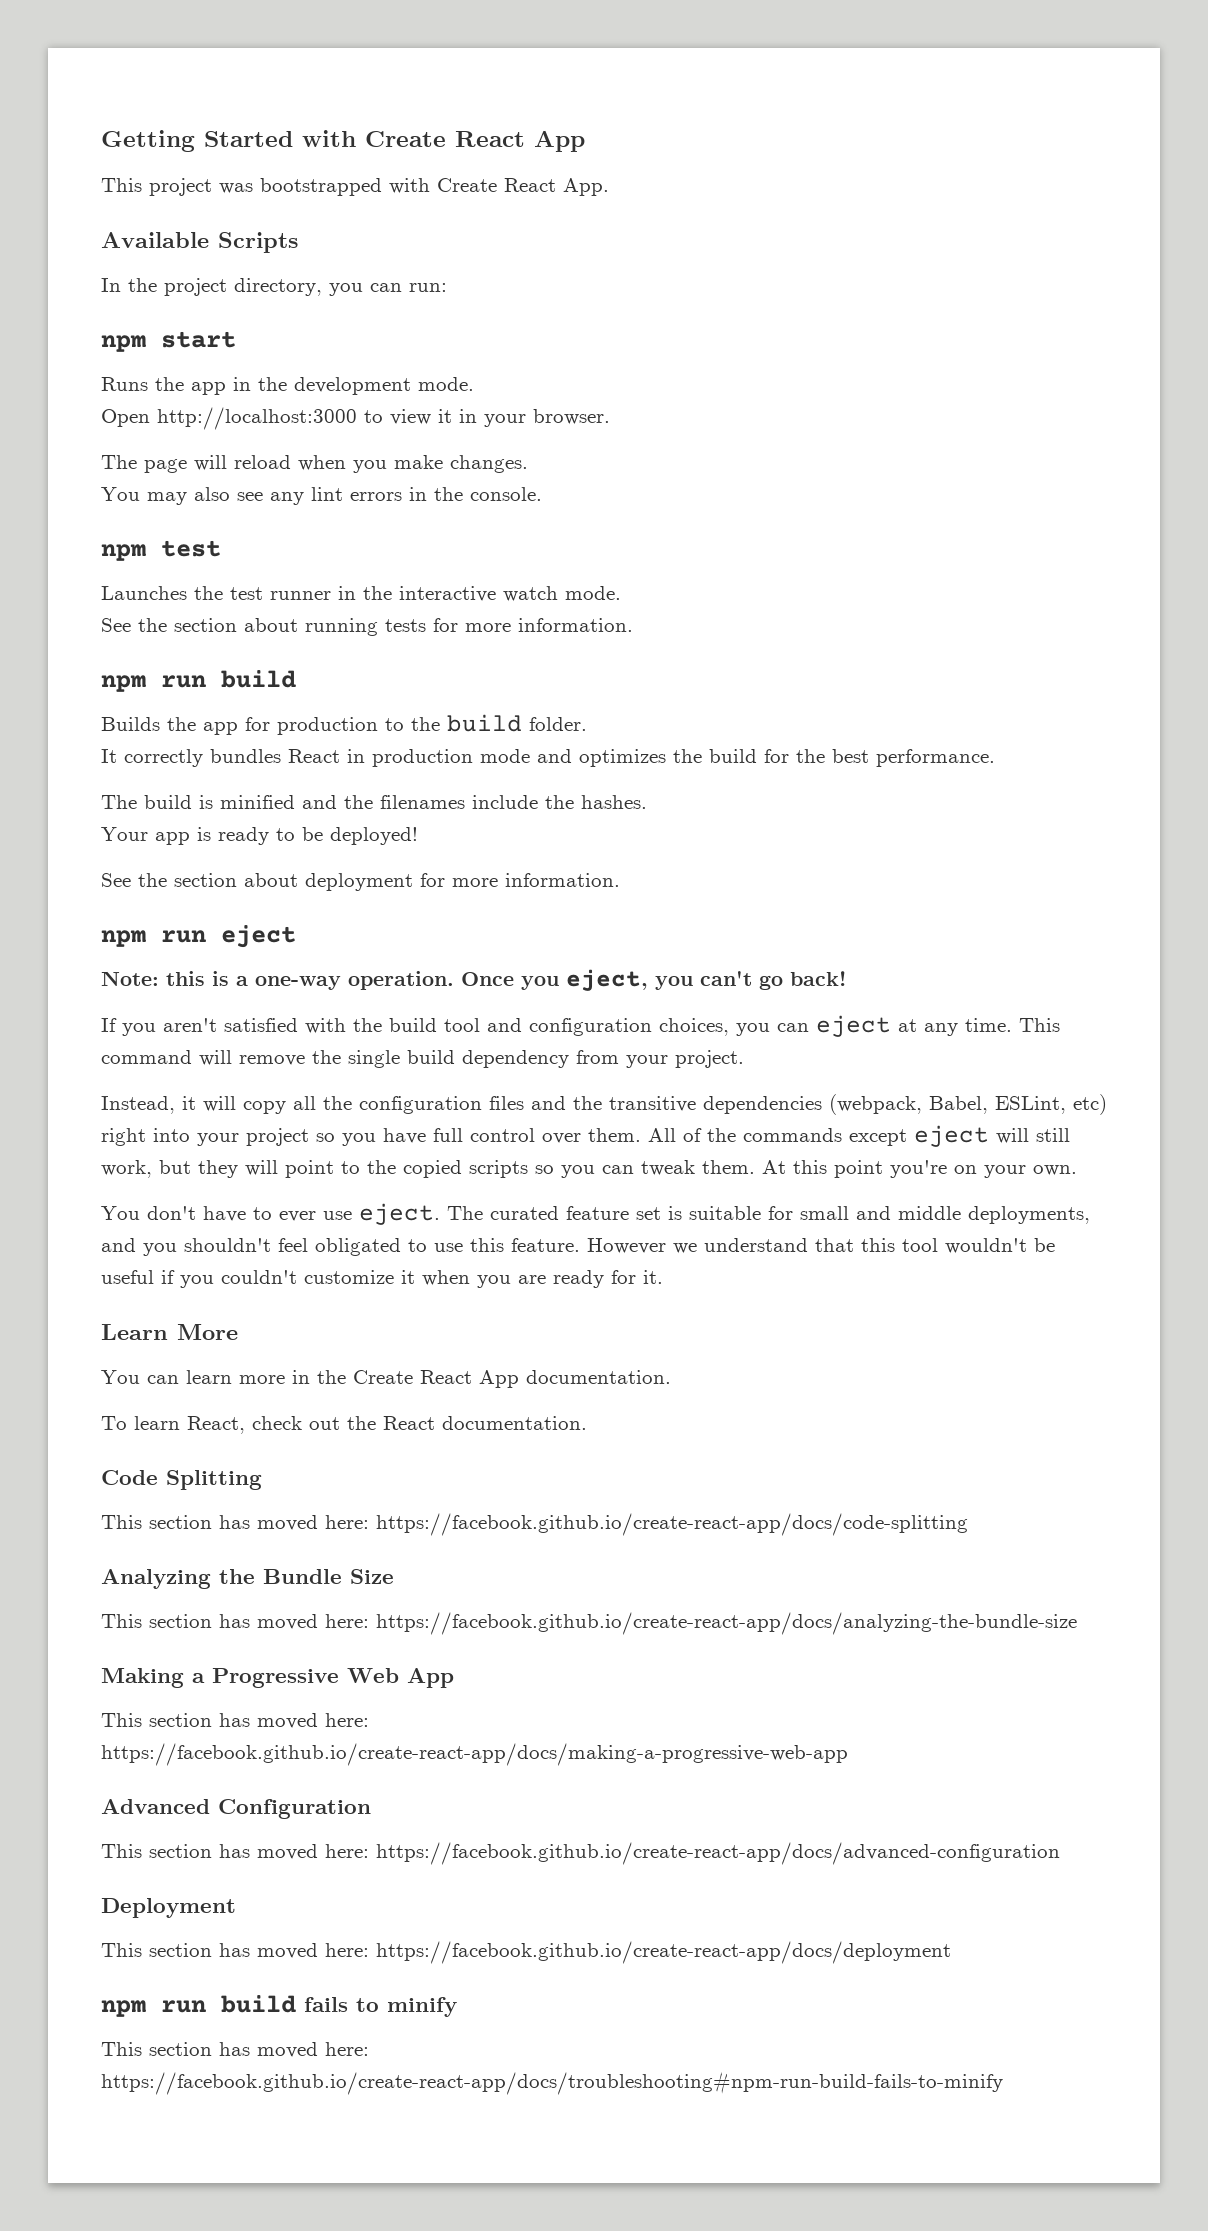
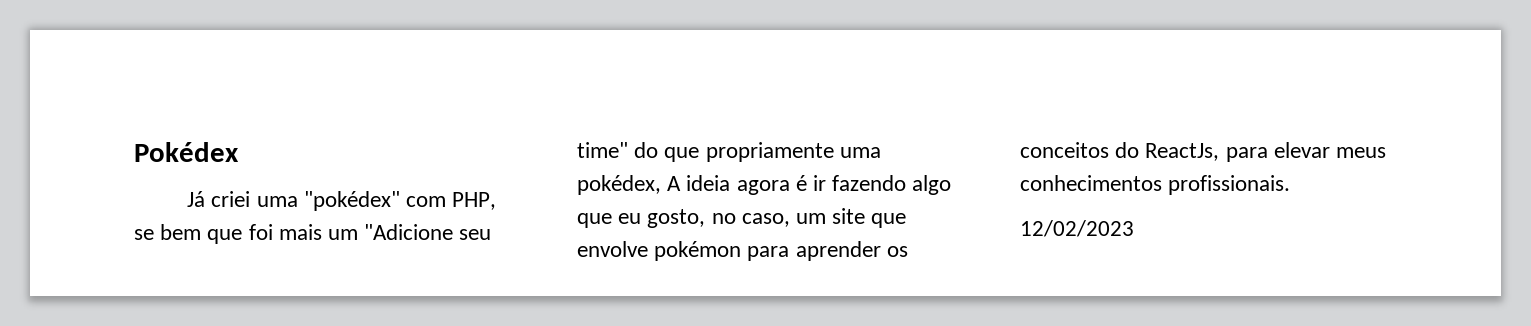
- Getting Started with Create React App
- This project was bootstrapped with Create React App.
- Available Scripts
- In the project directory, you can run:
- npm start
- Runs the app in the development mode.
- Open http://localhost:3000 to view it in your browser.
- The page will reload when you make changes.
- You may also see any lint errors in the console.
- npm test
- Launches the test runner in the interactive watch mode.
- See the section about running tests for more information.
- npm run build
- Builds the app for production to the build folder.
- It correctly bundles React in production mode and optimizes the build for the best performance.
- The build is minified and the filenames include the hashes.
- Your app is ready to be deployed!
- See the section about deployment for more information.
- npm run eject
- Note: this is a one-way operation. Once you eject, you can't go back!
- If you aren't satisfied with the build tool and configuration choices, you can eject at any time. This command will remove the single build dependency from your project.
- Instead, it will copy all the configuration files and the transitive dependencies (webpack, Babel, ESLint, etc) right into your project so you have full control over them. All of the commands except eject will still work, but they will point to the copied scripts so you can tweak them. At this point you're on your own.
- You don't have to ever use eject. The curated feature set is suitable for small and middle deployments, and you shouldn't feel obligated to use this feature. However we understand that this tool wouldn't be useful if you couldn't customize it when you are ready for it.
- Learn More
- You can learn more in the Create React App documentation.
- To learn React, check out the React documentation.
- Code Splitting
- This section has moved here: https://facebook.github.io/create-react-app/docs/code-splitting
- Analyzing the Bundle Size
- This section has moved here: https://facebook.github.io/create-react-app/docs/analyzing-the-bundle-size
- Making a Progressive Web App
- This section has moved here: https://facebook.github.io/create-react-app/docs/making-a-progressive-web-app
- Advanced Configuration
- This section has moved here: https://facebook.github.io/create-react-app/docs/advanced-configuration
- Deployment
- This section has moved here: https://facebook.github.io/create-react-app/docs/deployment
- npm run build fails to minify
- This section has moved here: https://facebook.github.io/create-react-app/docs/troubleshooting#npm-run-build-fails-to-minify
+ Pokédex
+ Já criei uma "pokédex" com PHP, se bem que foi mais um "Adicione seu time" do que propriamente uma pokédex, A ideia agora é ir fazendo algo que eu gosto, no caso, um site que envolve pokémon para aprender os conceitos do ReactJs, para elevar meus conhecimentos profissionais.
+ 12/02/2023

